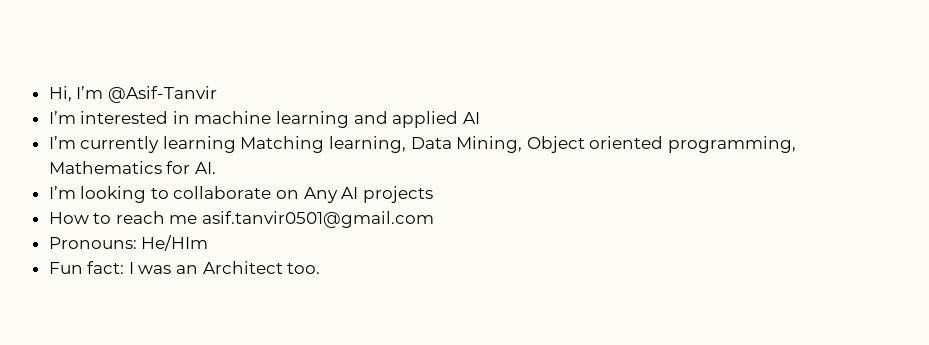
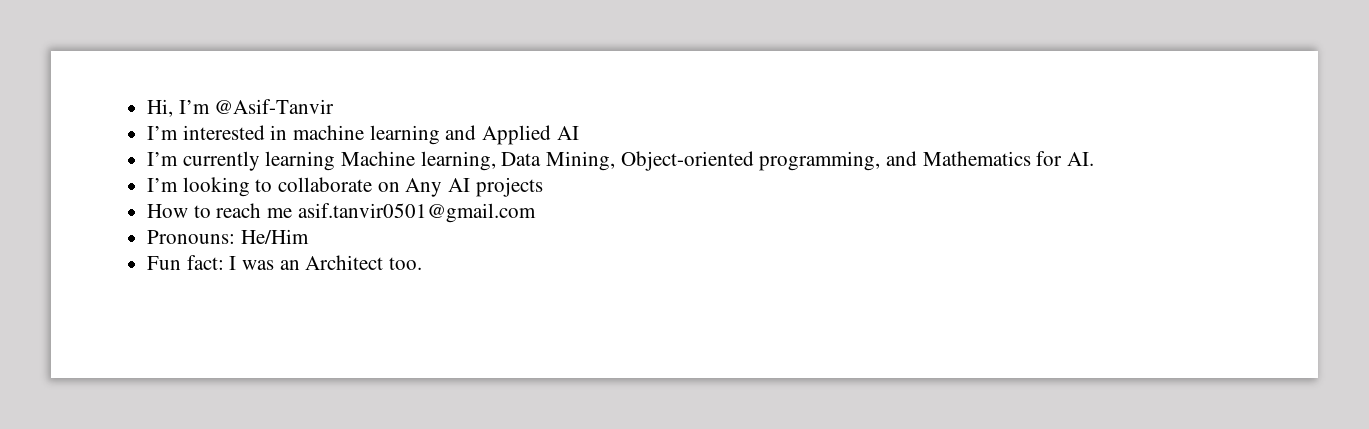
- I’m interested in machine learning and applied AI
+ I’m interested in machine learning and Applied AI
- I’m currently learning Matching learning, Data Mining, Object oriented programming, Mathematics for AI.
+ I’m currently learning Machine learning, Data Mining, Object-oriented programming, and Mathematics for AI.
- Pronouns: He/HIm
+ Pronouns: He/Him

